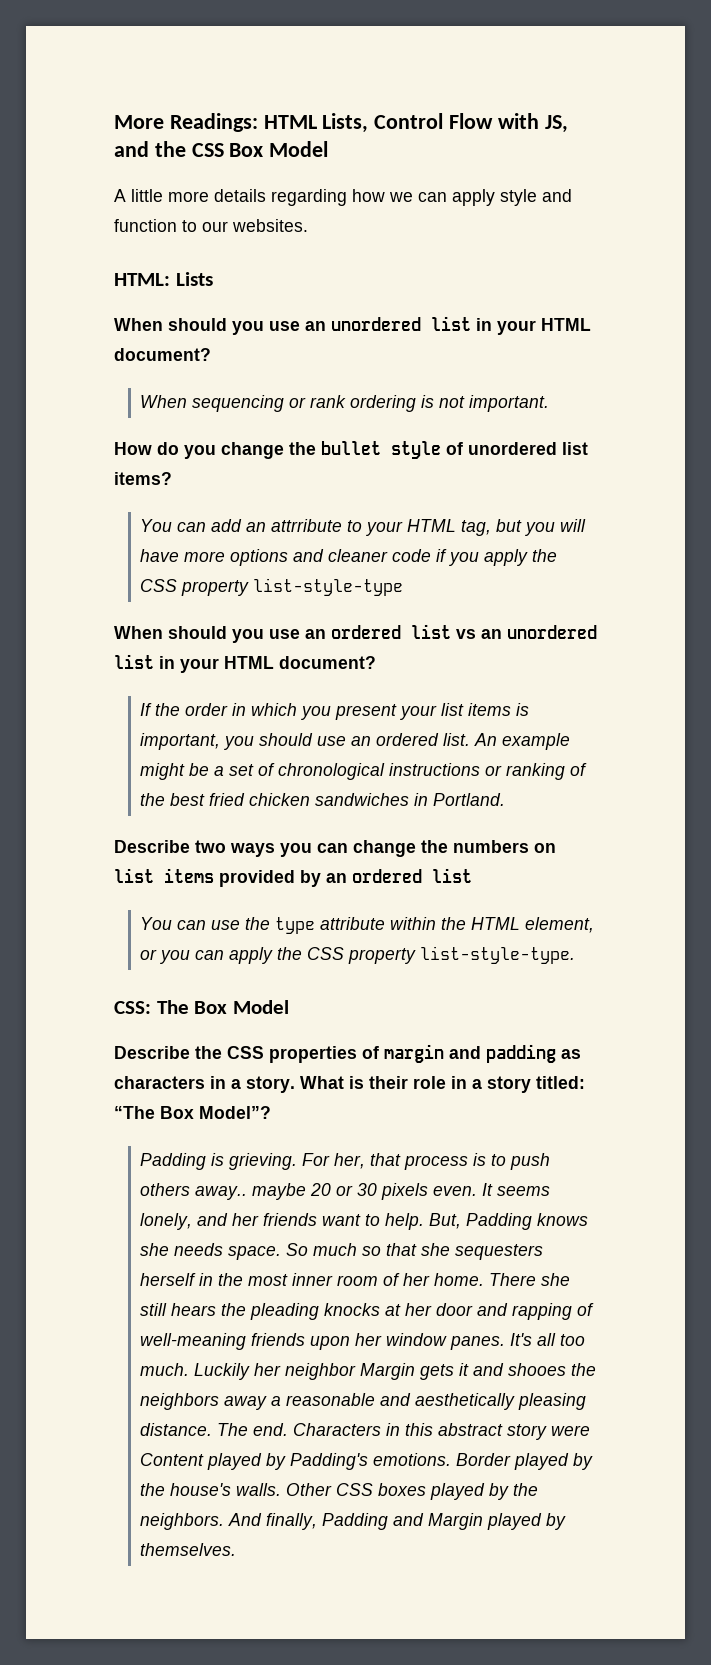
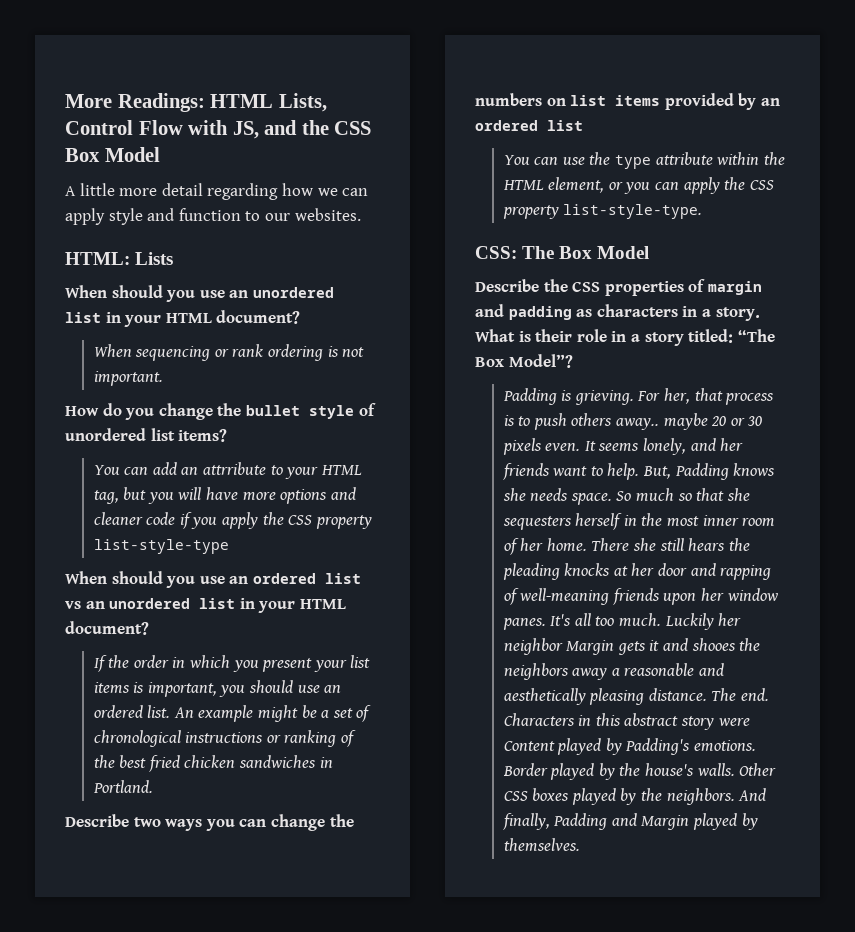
- A little more details regarding how we can apply style and function to our websites.
+ A little more detail regarding how we can apply style and function to our websites.

